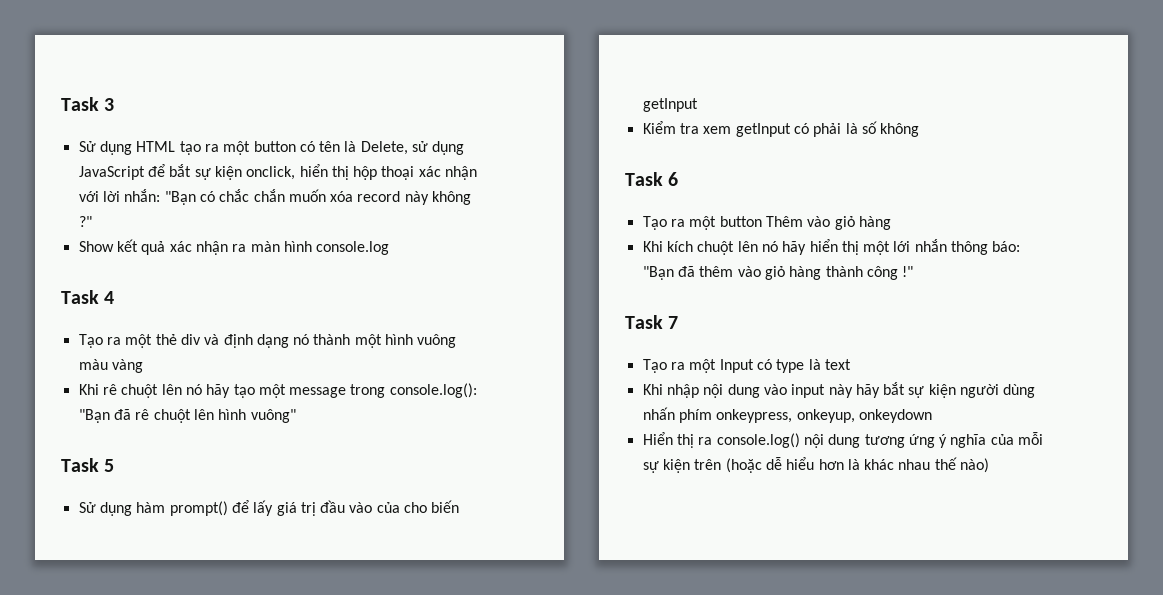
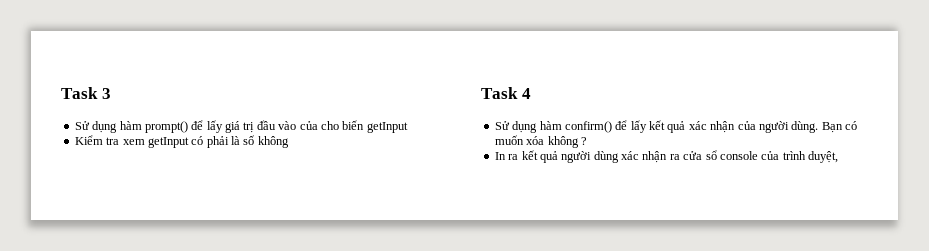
- Sử dụng HTML tạo ra một button có tên là Delete, sử dụng JavaScript để bắt sự kiện onclick, hiển thị hộp thoại xác nhận với lời nhắn: "Bạn có chắc chắn muốn xóa record này không ?"
- Show kết quả xác nhận ra màn hình console.log
- Task 4
- Tạo ra một thẻ div và định dạng nó thành một hình vuông màu vàng
- Khi rê chuột lên nó hãy tạo một message trong console.log(): "Bạn đã rê chuột lên hình vuông"
- Task 5
- Task 6
- Tạo ra một button Thêm vào giỏ hàng
- Khi kích chuột lên nó hãy hiển thị một lới nhắn thông báo: "Bạn đã thêm vào giỏ hàng thành công !"
- Task 7
- Tạo ra một Input có type là text
- Khi nhập nội dung vào input này hãy bắt sự kiện người dùng nhấn phím onkeypress, onkeyup, onkeydown
- Hiển thị ra console.log() nội dung tương ứng ý nghĩa của mỗi sự kiện trên (hoặc dễ hiểu hơn là khác nhau thế nào)
+ Task 4
+ Sử dụng hàm confirm() để lấy kết quả xác nhận của người dùng. Bạn có muốn xóa không ?
+ In ra kết quả người dùng xác nhận ra cửa sổ console của trình duyệt,

